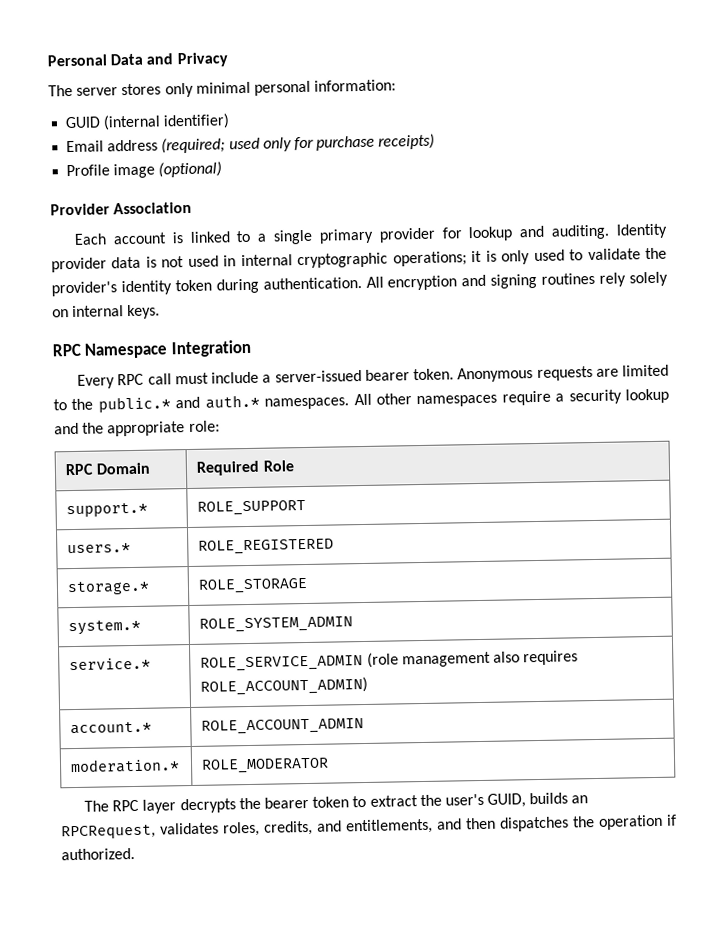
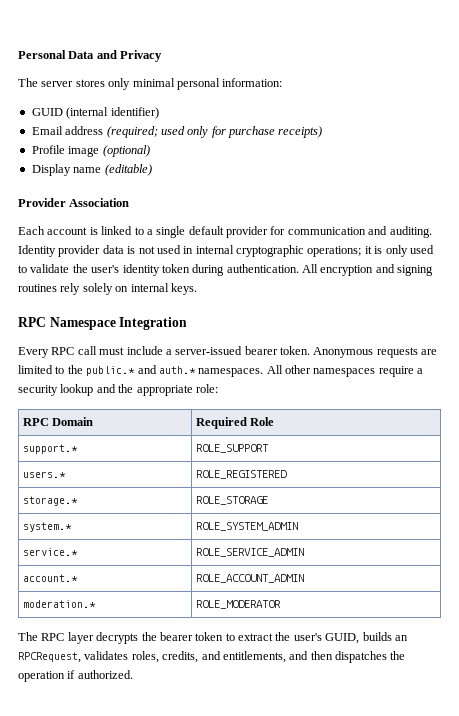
+ Display name (editable)
- Each account is linked to a single primary provider for lookup and auditing.
+ Each account is linked to a single default provider for communication and auditing.
- Identity provider data is not used in internal cryptographic operations; it is only used to validate the provider's identity token during authentication.
+ Identity provider data is not used in internal cryptographic operations; it is only used to validate the user's identity token during authentication.
- service.* | ROLE_SERVICE_ADMIN (role management also requires ROLE_ACCOUNT_ADMIN)
+ service.* | ROLE_SERVICE_ADMIN

